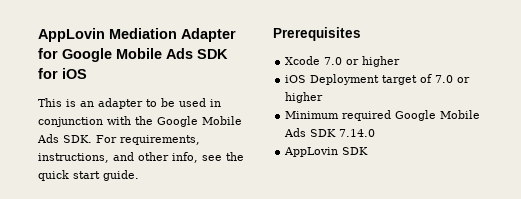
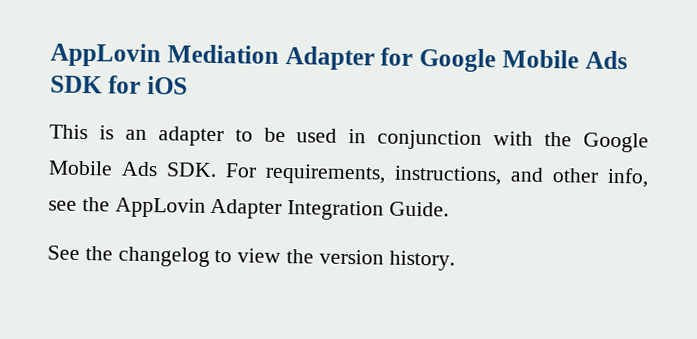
- This is an adapter to be used in conjunction with the Google Mobile Ads SDK. For requirements, instructions, and other info, see the quick start guide.
- Prerequisites
- Xcode 7.0 or higher
- iOS Deployment target of 7.0 or higher
- Minimum required Google Mobile Ads SDK 7.14.0
- AppLovin SDK
+ This is an adapter to be used in conjunction with the Google Mobile Ads SDK. For requirements, instructions, and other info, see the AppLovin Adapter Integration Guide.
+ See the changelog to view the version history.

